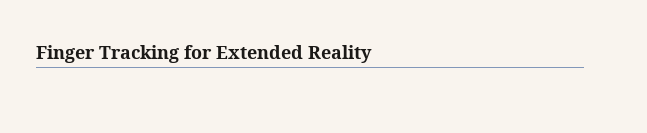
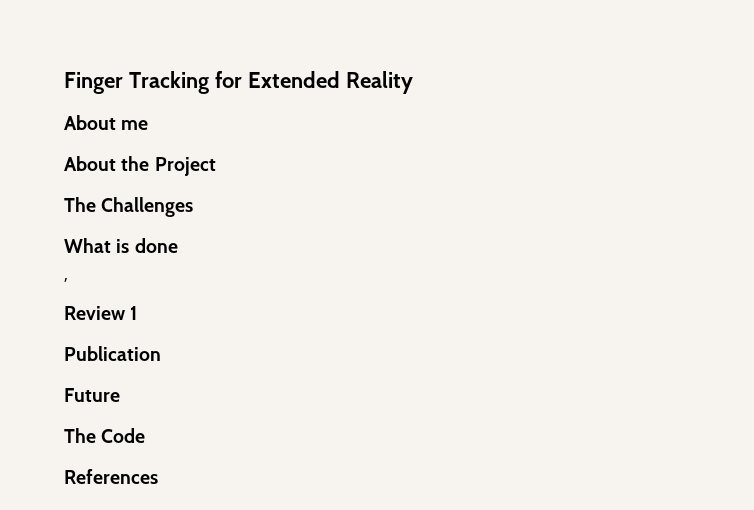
+ About me
+ About the Project
+ The Challenges
+ What is done
+ ,
+ Review 1
+ Publication
+ Future
+ The Code
+ References

